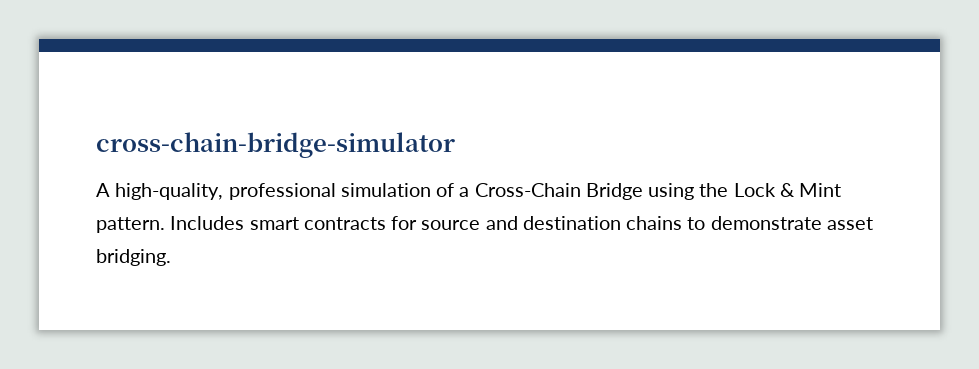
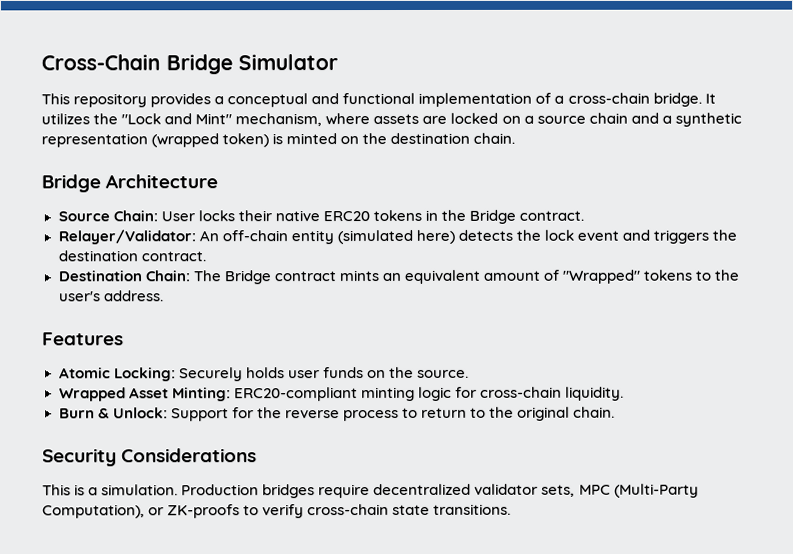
- cross-chain-bridge-simulator
- A high-quality, professional simulation of a Cross-Chain Bridge using the Lock & Mint pattern. Includes smart contracts for source and destination chains to demonstrate asset bridging.
+ Cross-Chain Bridge Simulator
+ This repository provides a conceptual and functional implementation of a cross-chain bridge. It utilizes the "Lock and Mint" mechanism, where assets are locked on a source chain and a synthetic representation (wrapped token) is minted on the destination chain.
+ Bridge Architecture
+ Source Chain: User locks their native ERC20 tokens in the Bridge contract.
+ Relayer/Validator: An off-chain entity (simulated here) detects the lock event and triggers the destination contract.
+ Destination Chain: The Bridge contract mints an equivalent amount of "Wrapped" tokens to the user's address.
+ Features
+ Atomic Locking: Securely holds user funds on the source.
+ Wrapped Asset Minting: ERC20-compliant minting logic for cross-chain liquidity.
+ Burn & Unlock: Support for the reverse process to return to the original chain.
+ Security Considerations
+ This is a simulation. Production bridges require decentralized validator sets, MPC (Multi-Party Computation), or ZK-proofs to verify cross-chain state transitions.

